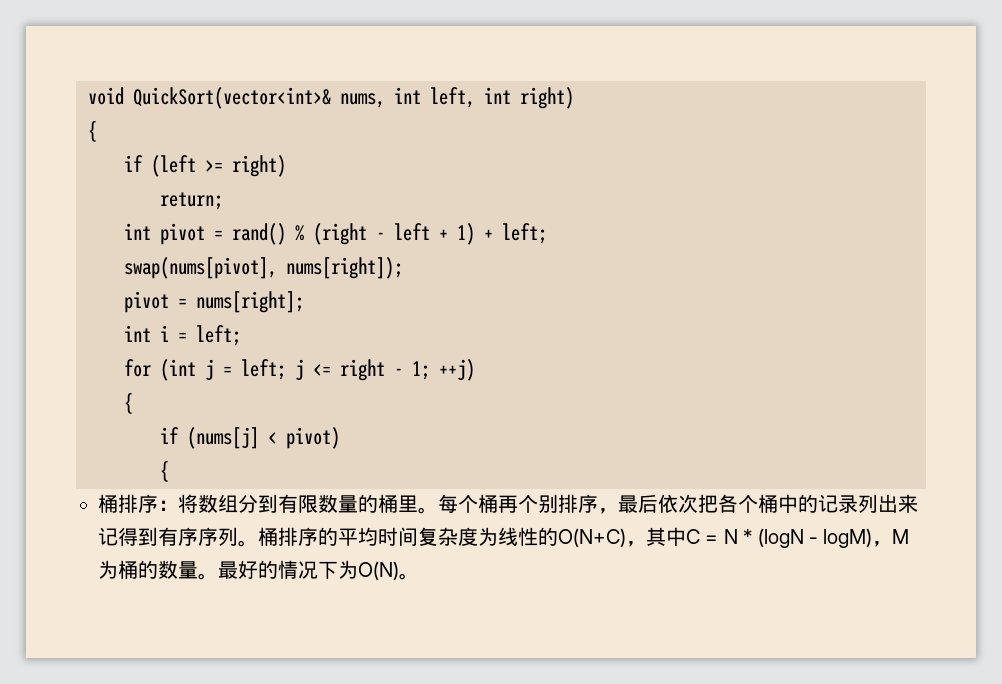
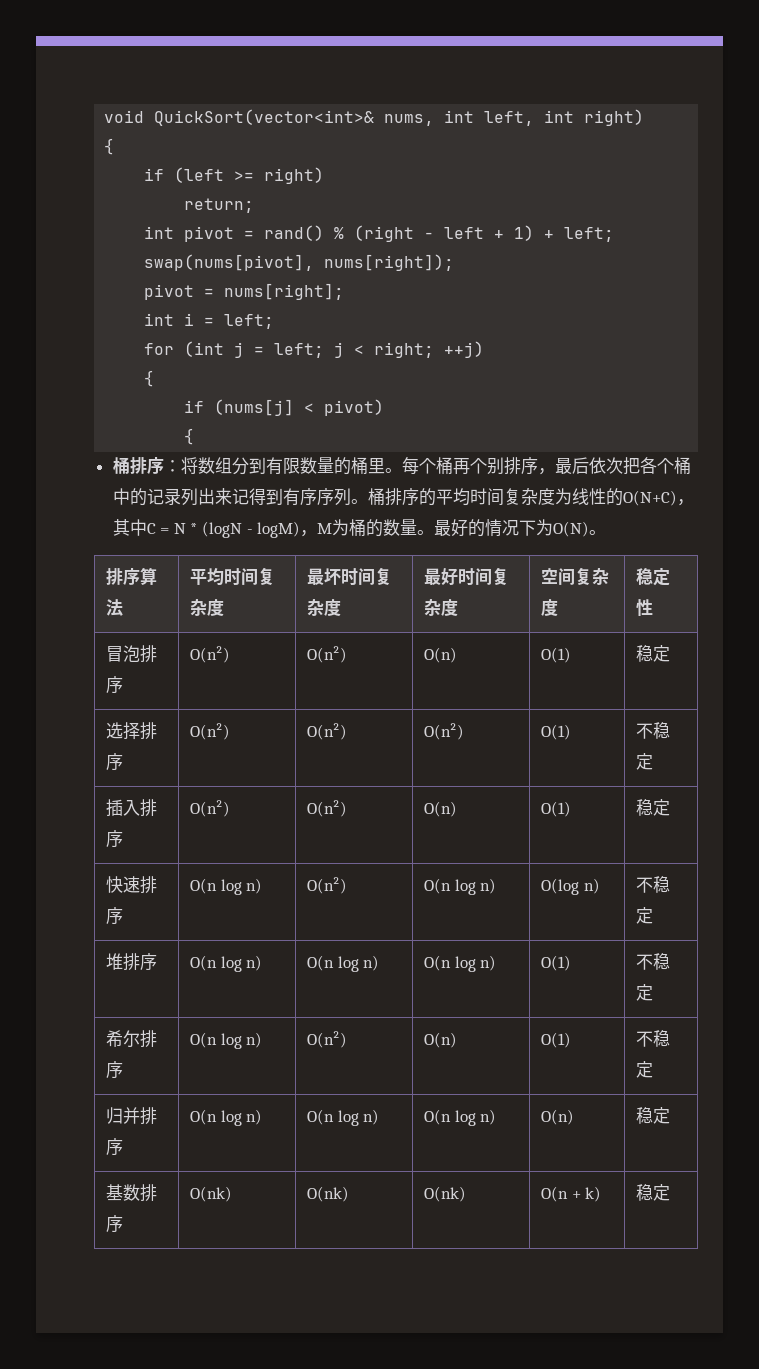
- for (int j = left; j <= right - 1; ++j)
+ for (int j = left; j < right; ++j)
+ 排序算法 | 平均时间复杂度 | 最坏时间复杂度 | 最好时间复杂度 | 空间复杂度 | 稳定性
+ 冒泡排序 | O(n²) | O(n²) | O(n) | O(1) | 稳定
+ 选择排序 | O(n²) | O(n²) | O(n²) | O(1) | 不稳定
+ 插入排序 | O(n²) | O(n²) | O(n) | O(1) | 稳定
+ 快速排序 | O(n log n) | O(n²) | O(n log n) | O(log n) | 不稳定
+ 堆排序 | O(n log n) | O(n log n) | O(n log n) | O(1) | 不稳定
+ 希尔排序 | O(n log n) | O(n²) | O(n) | O(1) | 不稳定
+ 归并排序 | O(n log n) | O(n log n) | O(n log n) | O(n) | 稳定
+ 基数排序 | O(nk) | O(nk) | O(nk) | O(n + k) | 稳定

